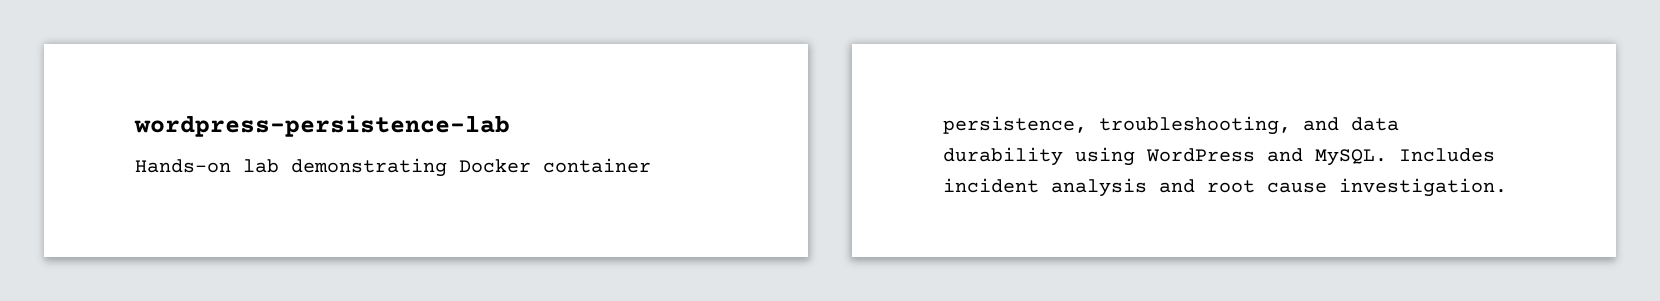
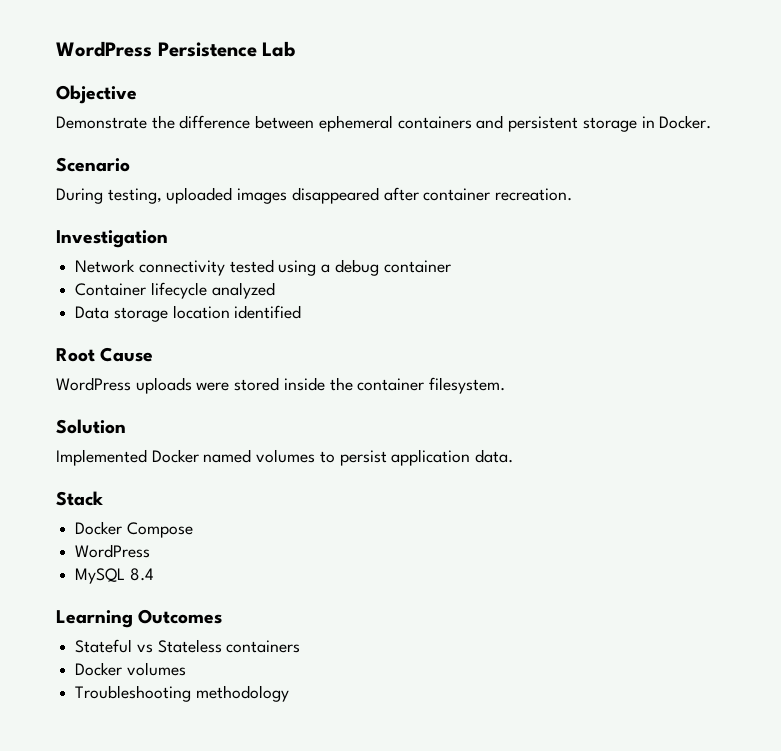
- wordpress-persistence-lab
- Hands-on lab demonstrating Docker container persistence, troubleshooting, and data durability using WordPress and MySQL. Includes incident analysis and root cause investigation.
+ WordPress Persistence Lab
+ Objective
+ Demonstrate the difference between ephemeral containers and persistent storage in Docker.
+ Scenario
+ During testing, uploaded images disappeared after container recreation.
+ Investigation
+ Network connectivity tested using a debug container
+ Container lifecycle analyzed
+ Data storage location identified
+ Root Cause
+ WordPress uploads were stored inside the container filesystem.
+ Solution
+ Implemented Docker named volumes to persist application data.
+ Stack
+ Docker Compose
+ WordPress
+ MySQL 8.4
+ Learning Outcomes
+ Stateful vs Stateless containers
+ Docker volumes
+ Troubleshooting methodology

